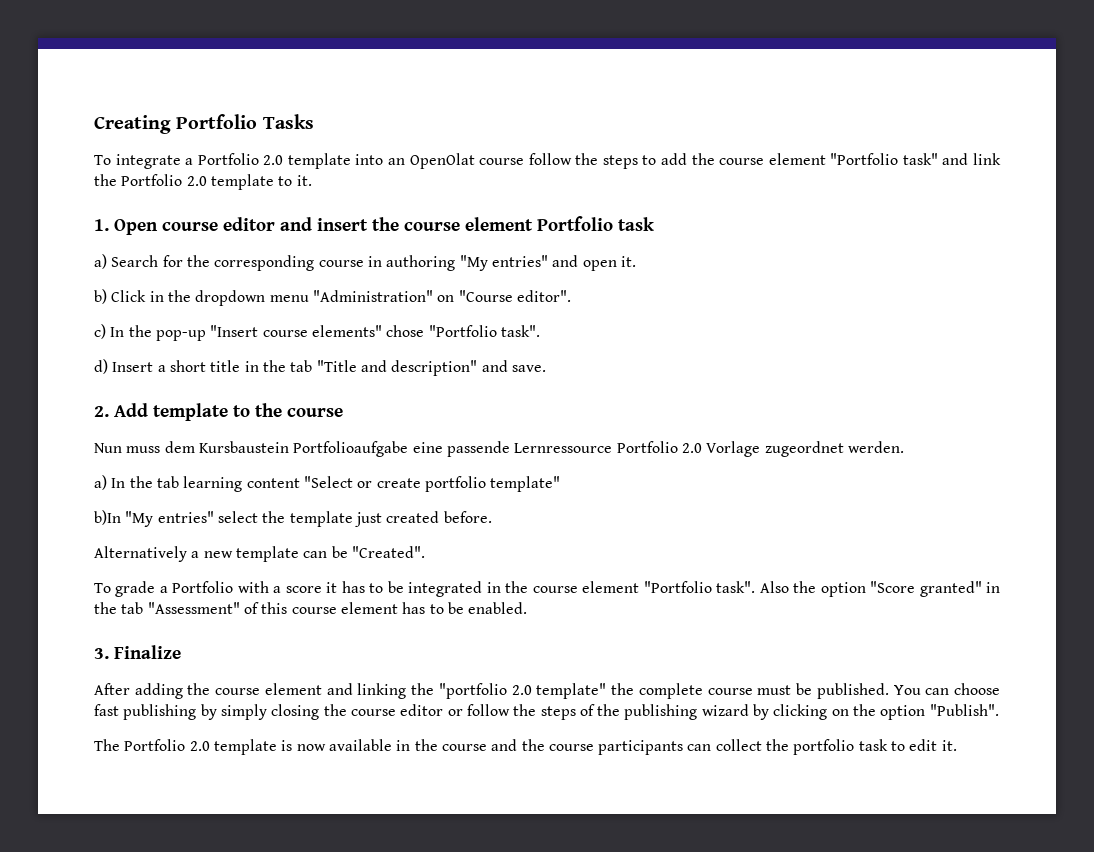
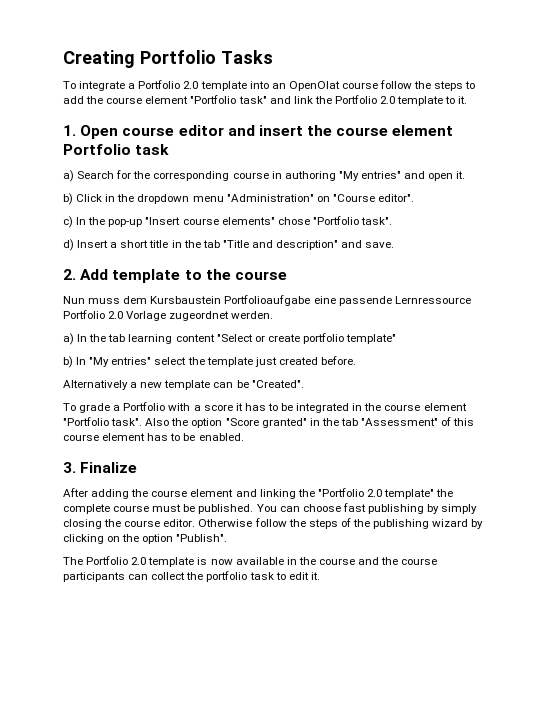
- b)In "My entries" select the template just created before.
+ b) In "My entries" select the template just created before.
- After adding the course element and linking the "portfolio 2.0 template" the complete course must be published.
+ After adding the course element and linking the "Portfolio 2.0 template" the complete course must be published.
- You can choose fast publishing by simply closing the course editor or follow the steps of the publishing wizard by clicking on the option "Publish".
+ You can choose fast publishing by simply closing the course editor. Otherwise follow the steps of the publishing wizard by clicking on the option "Publish".

